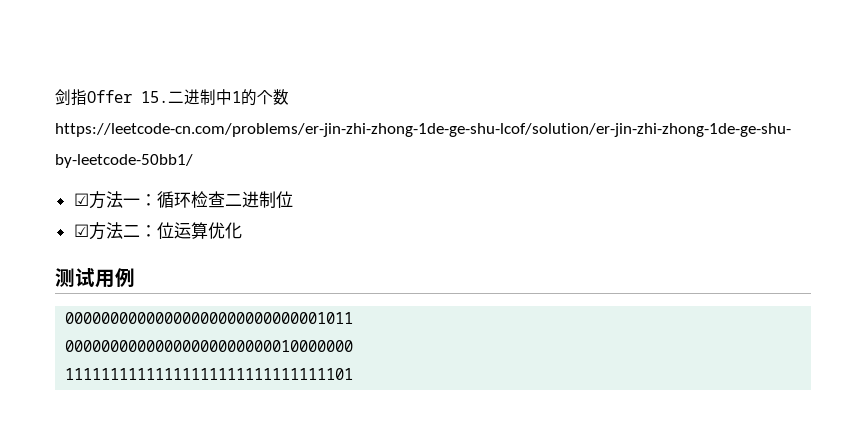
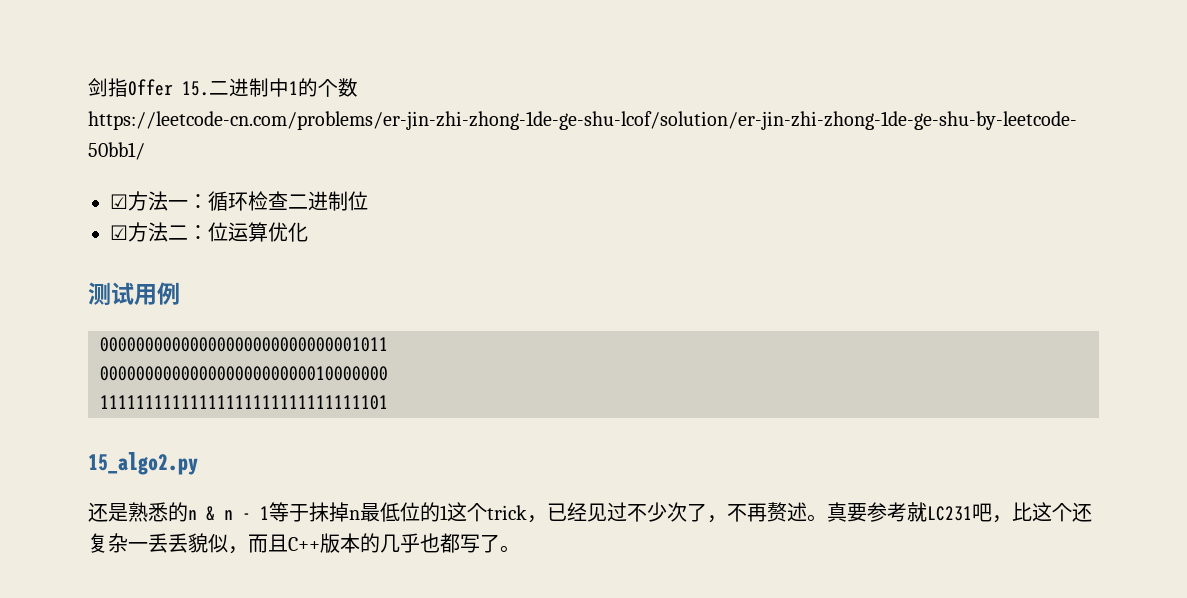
+ 15_algo2.py
+ 还是熟悉的n & n - 1等于抹掉n最低位的1这个trick，已经见过不少次了，不再赘述。真要参考就LC231吧，比这个还复杂一丢丢貌似，而且C++版本的几乎也都写了。

